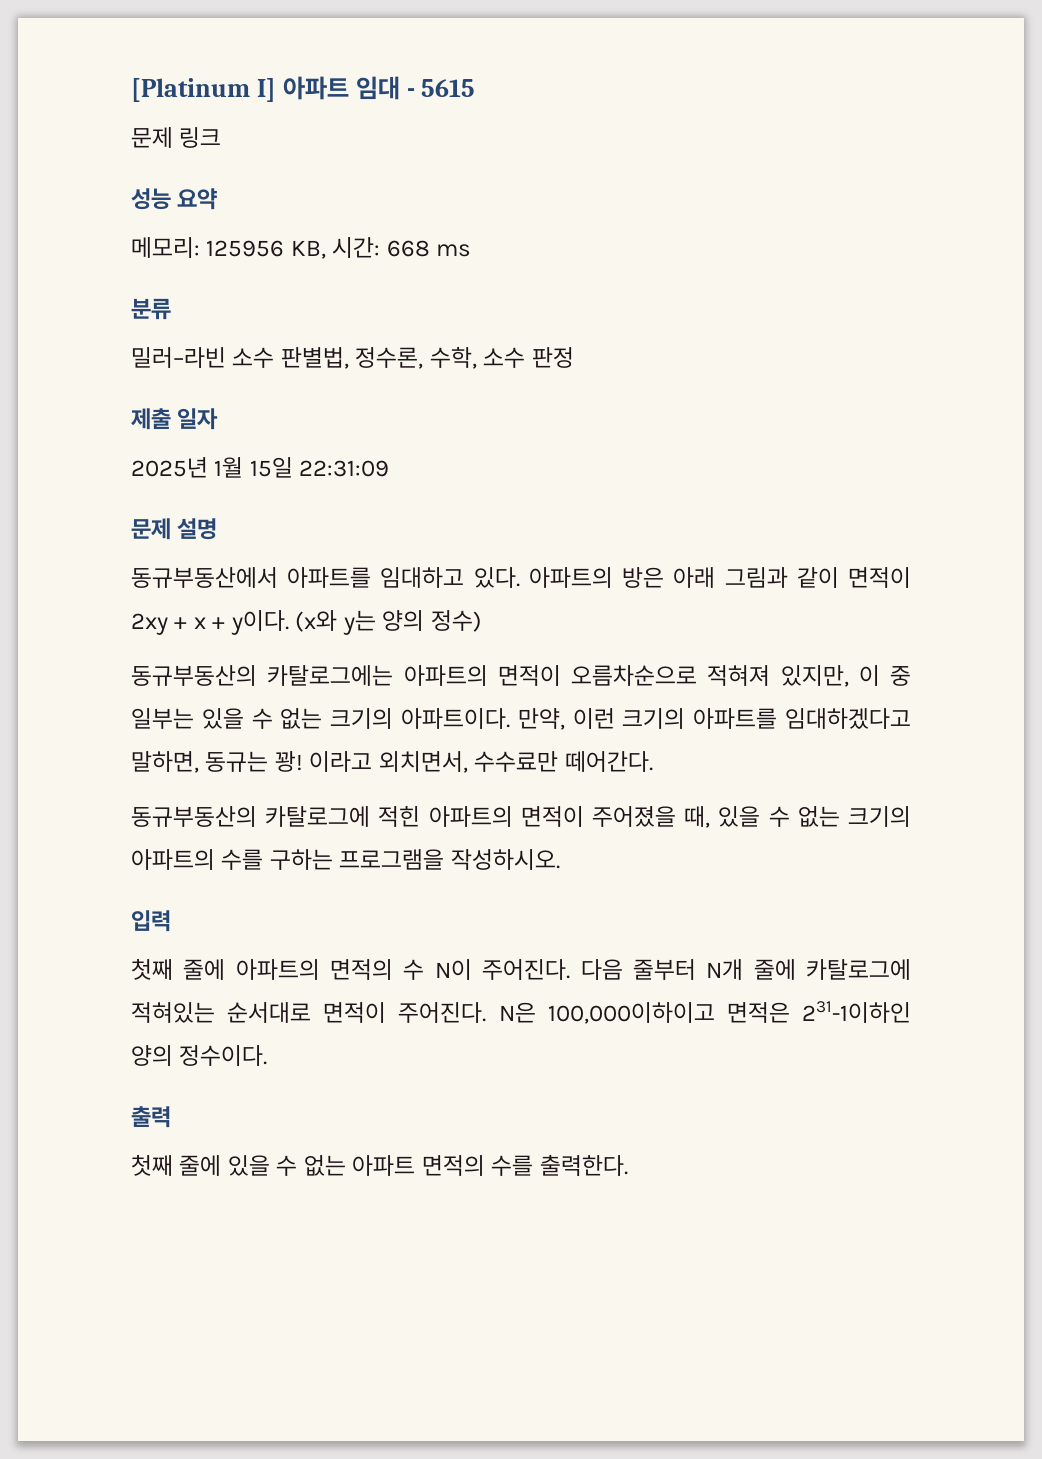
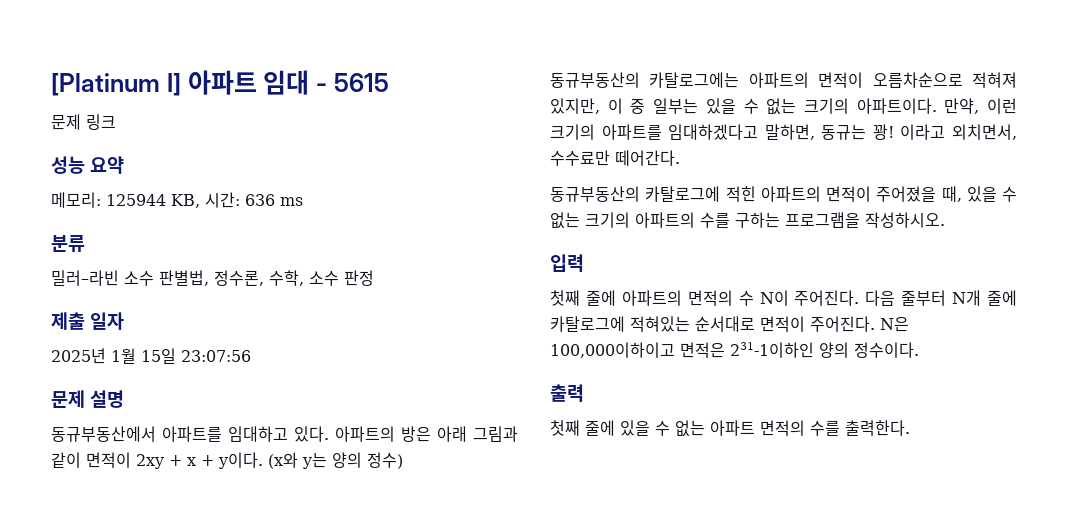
- 메모리: 125956 KB, 시간: 668 ms
+ 메모리: 125944 KB, 시간: 636 ms
- 2025년 1월 15일 22:31:09
+ 2025년 1월 15일 23:07:56

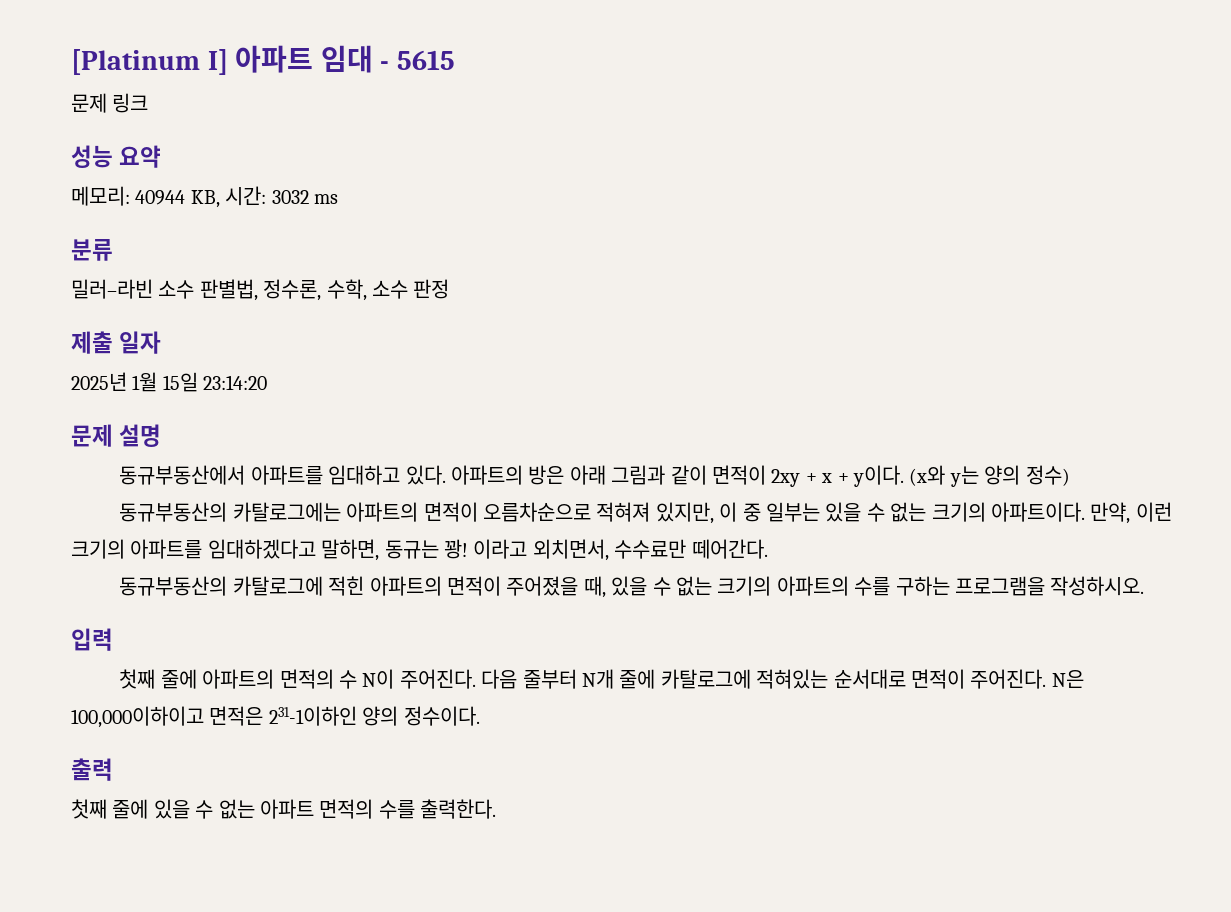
- 메모리: 125944 KB, 시간: 636 ms
+ 메모리: 40944 KB, 시간: 3032 ms
- 2025년 1월 15일 23:07:56
+ 2025년 1월 15일 23:14:20

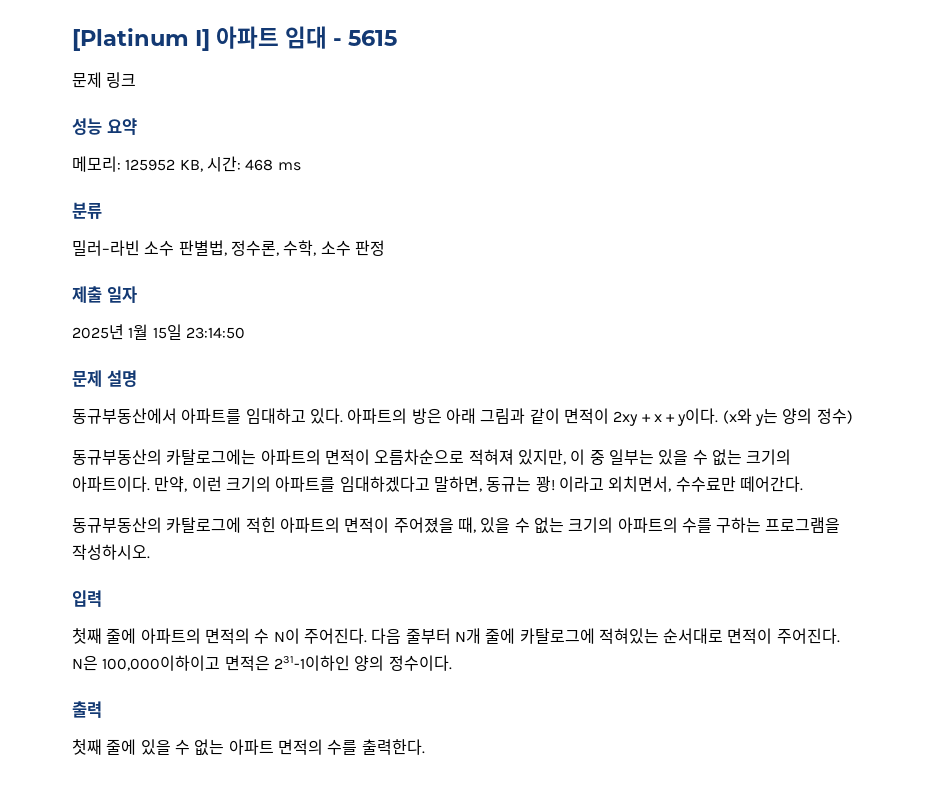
- 메모리: 40944 KB, 시간: 3032 ms
+ 메모리: 125952 KB, 시간: 468 ms
- 2025년 1월 15일 23:14:20
+ 2025년 1월 15일 23:14:50

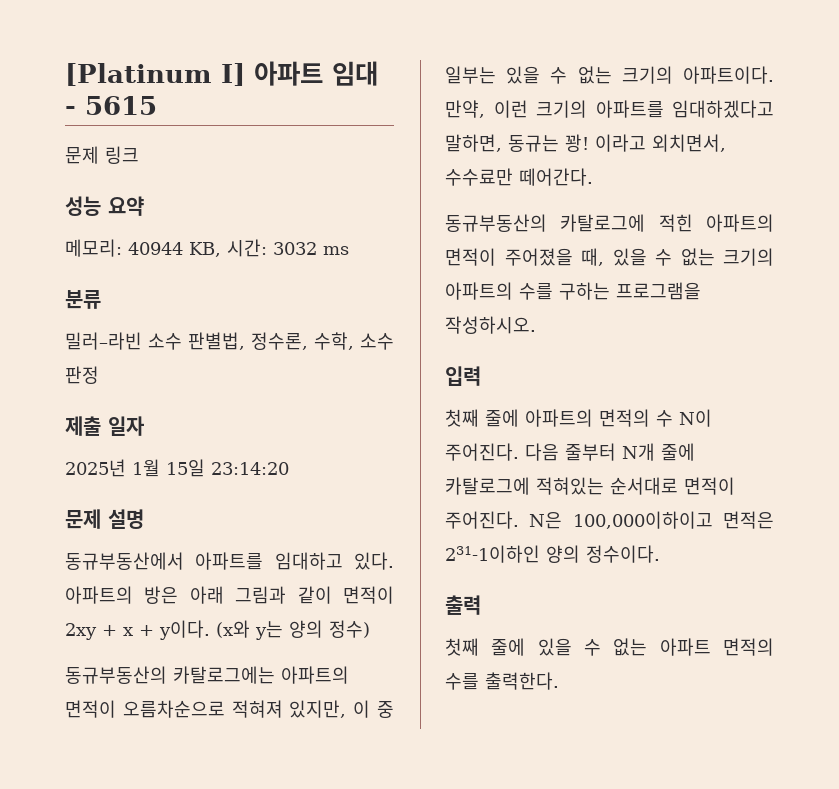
- 메모리: 125952 KB, 시간: 468 ms
+ 메모리: 40944 KB, 시간: 3032 ms
- 2025년 1월 15일 23:14:50
+ 2025년 1월 15일 23:14:20

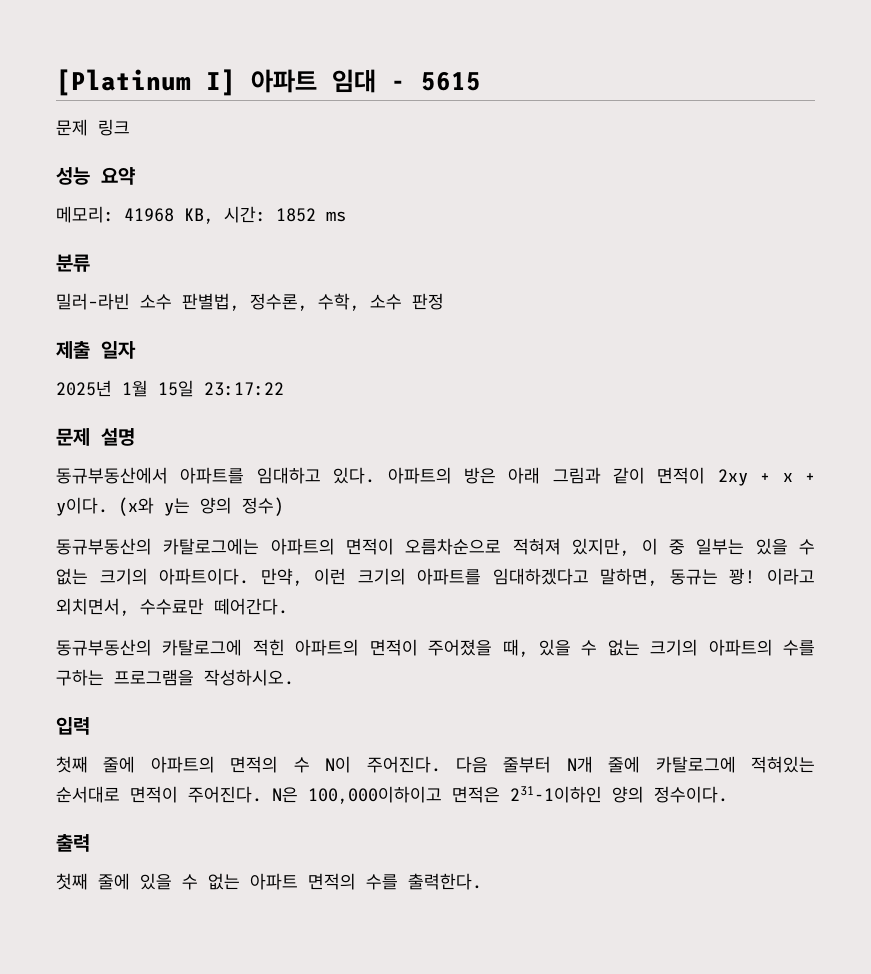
- 메모리: 40944 KB, 시간: 3032 ms
+ 메모리: 41968 KB, 시간: 1852 ms
- 2025년 1월 15일 23:14:20
+ 2025년 1월 15일 23:17:22

